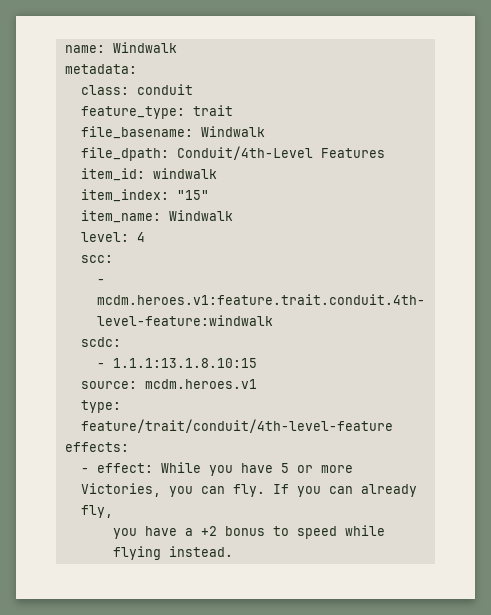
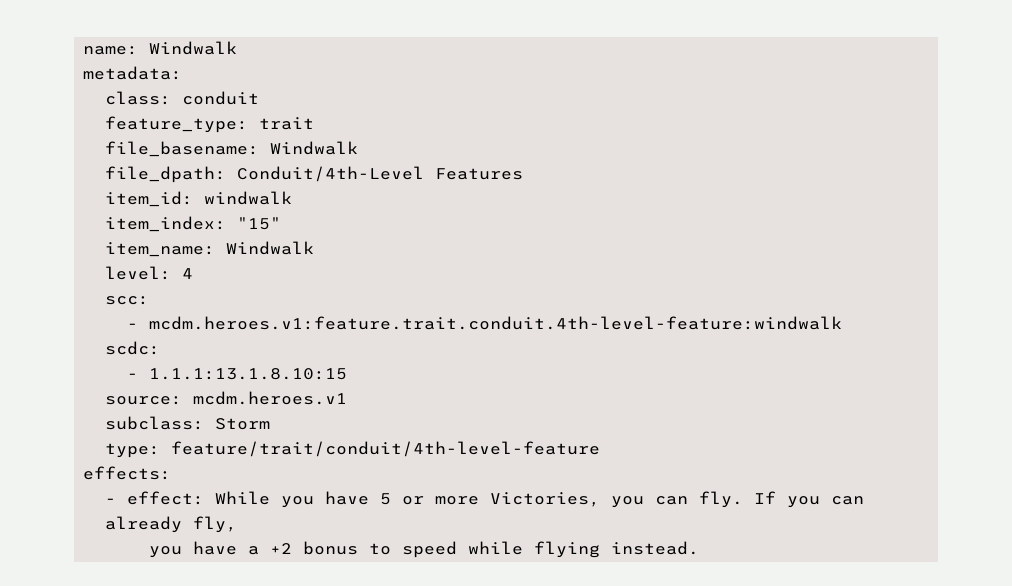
+ subclass: Storm

